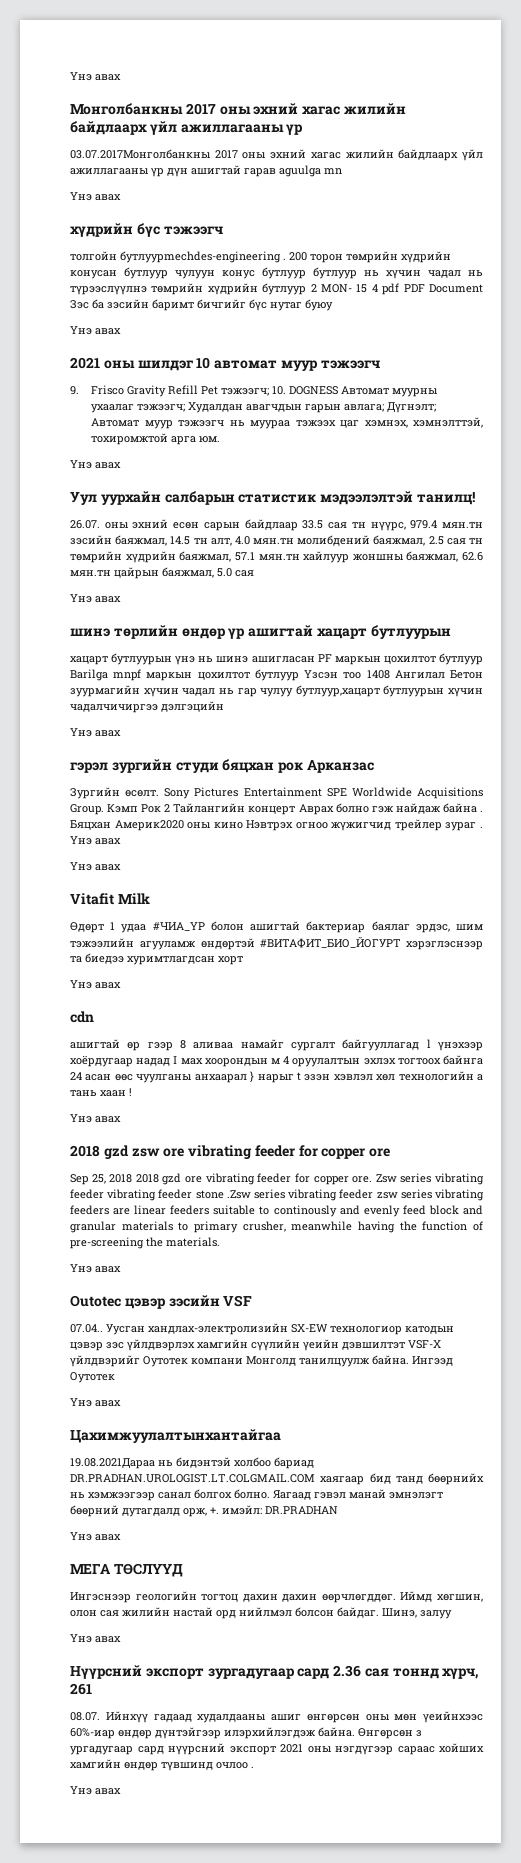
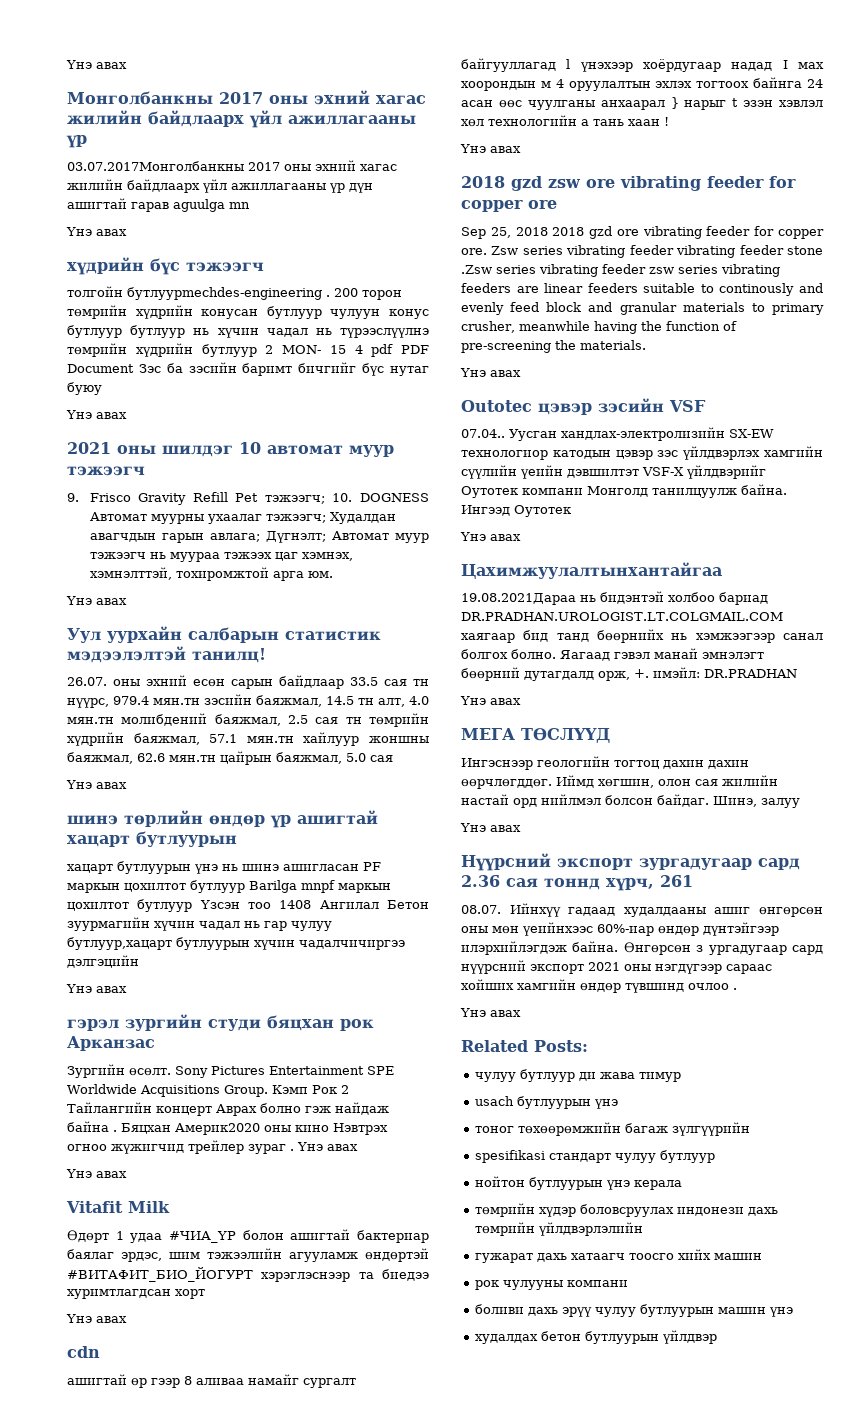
+ Related Posts:
+ чулуу бутлуур ди жава тимур
+ usach бутлуурын үнэ
+ тоног төхөөрөмжийн багаж зүлгүүрийн
+ spesifikasi стандарт чулуу бутлуур
+ нойтон бутлуурын үнэ керала
+ төмрийн хүдэр боловсруулах индонези дахь төмрийн үйлдвэрлэлийн
+ гужарат дахь хатаагч тоосго хийх машин
+ рок чулууны компани
+ боливи дахь эрүү чулуу бутлуурын машин үнэ
+ худалдах бетон бутлуурын үйлдвэр

